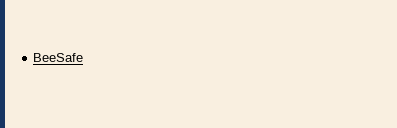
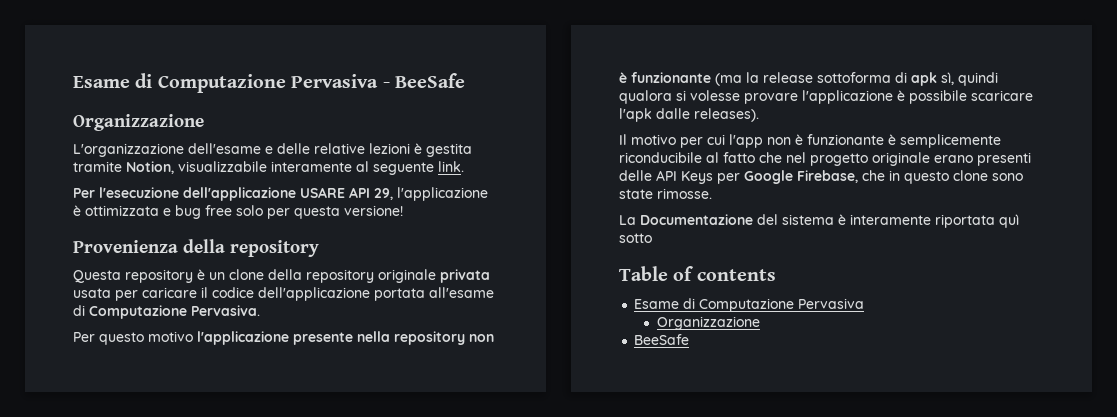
+ Esame di Computazione Pervasiva - BeeSafe
+ Organizzazione
+ L'organizzazione dell'esame e delle relative lezioni è gestita tramite Notion, visualizzabile interamente al seguente link.
+ Per l'esecuzione dell'applicazione USARE API 29, l'applicazione è ottimizzata e bug free solo per questa versione!
+ Provenienza della repository
+ Questa repository è un clone della repository originale privata usata per caricare il codice dell'applicazione portata all'esame di Computazione Pervasiva.
+ Per questo motivo l'applicazione presente nella repository non è funzionante (ma la release sottoforma di apk sì, quindi qualora si volesse provare l'applicazione è possibile scaricare l'apk dalle releases).
+ Il motivo per cui l'app non è funzionante è semplicemente riconducibile al fatto che nel progetto originale erano presenti delle API Keys per Google Firebase, che in questo clone sono state rimosse.
+ La Documentazione del sistema è interamente riportata quì sotto
+ Table of contents
+ Esame di Computazione Pervasiva
+ Organizzazione

